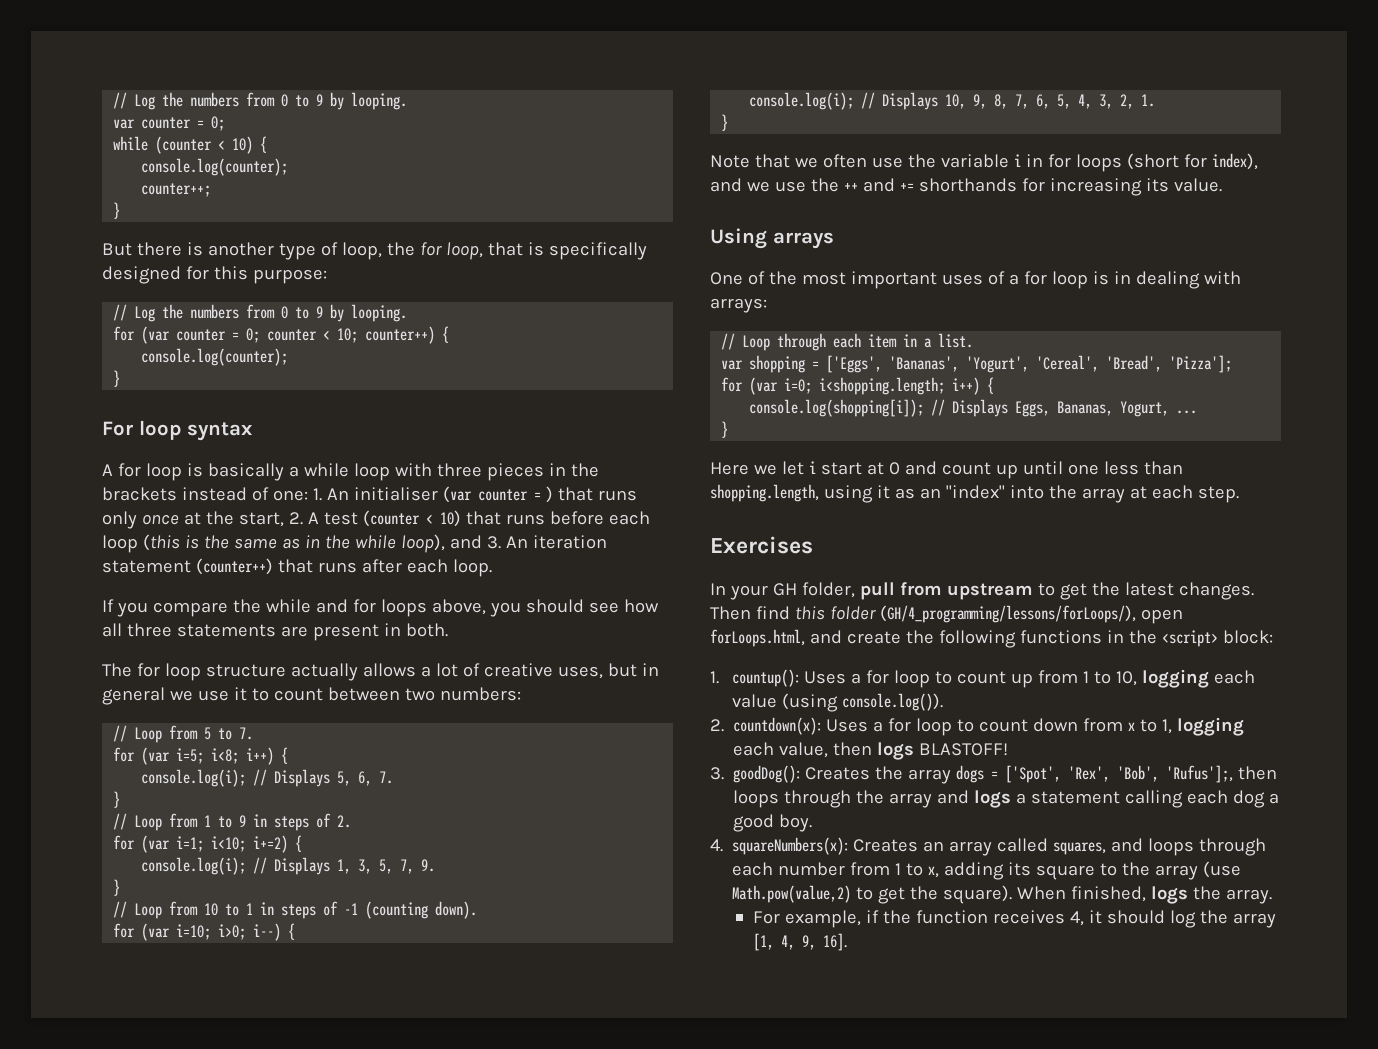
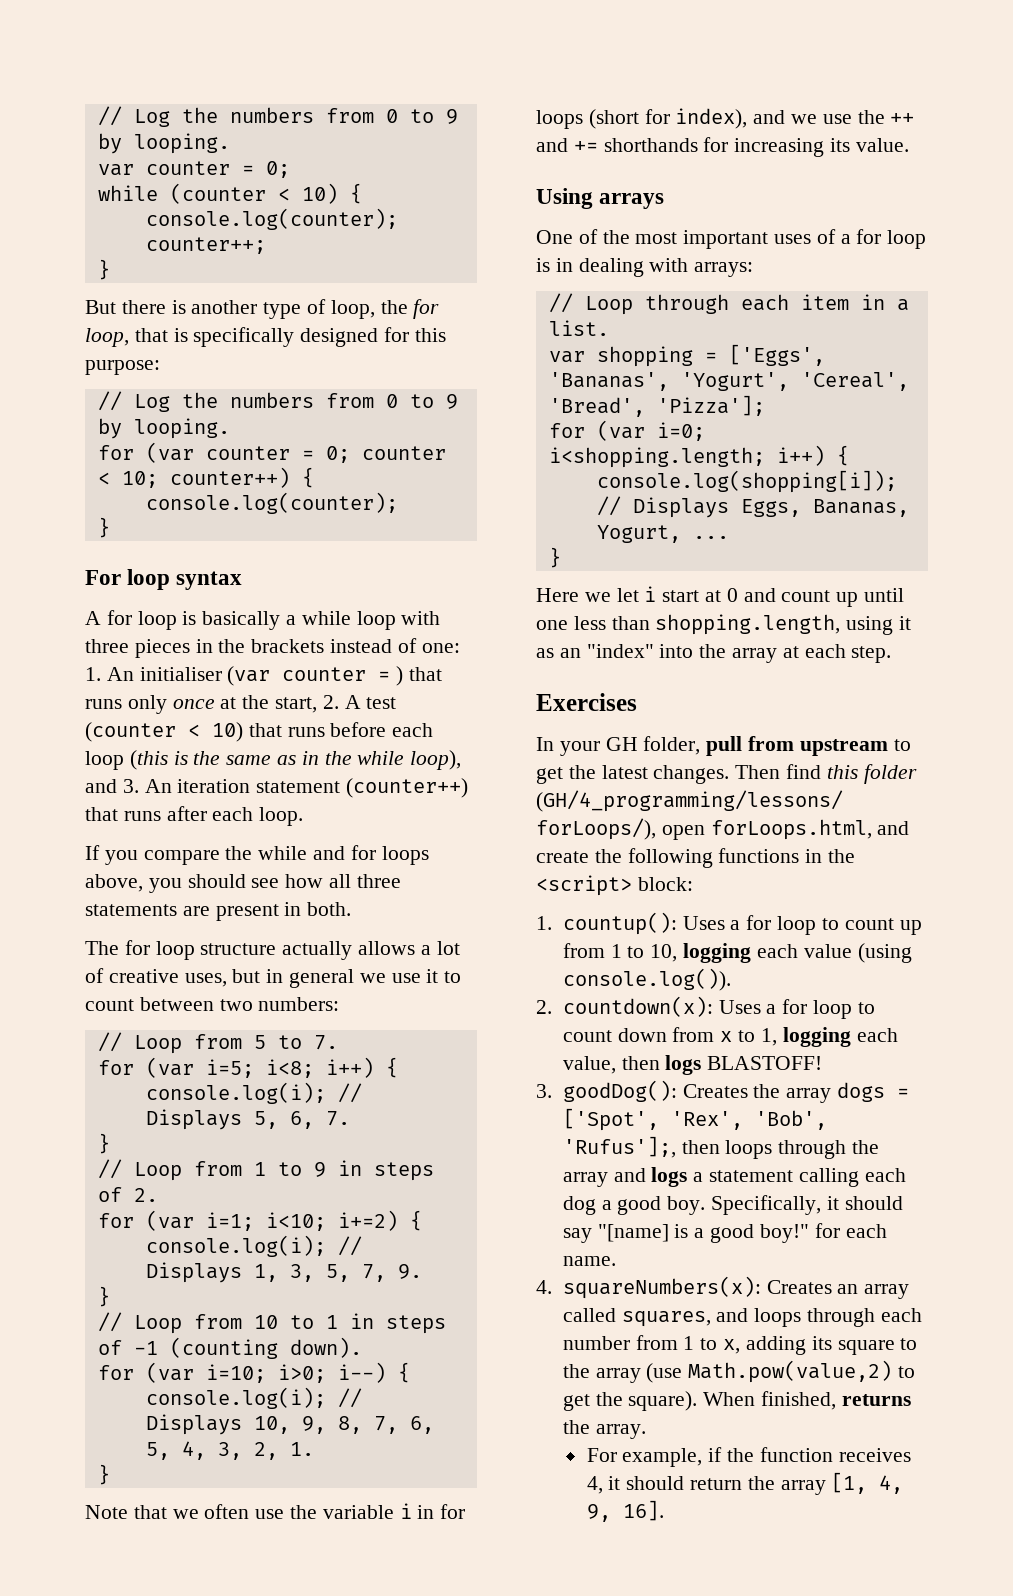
+ Specifically, it should say "[name] is a good boy!" for each name.
- When finished, logs the array.
+ When finished, returns the array.
- For example, if the function receives 4, it should log the array [1, 4, 9, 16].
+ For example, if the function receives 4, it should return the array [1, 4, 9, 16].

